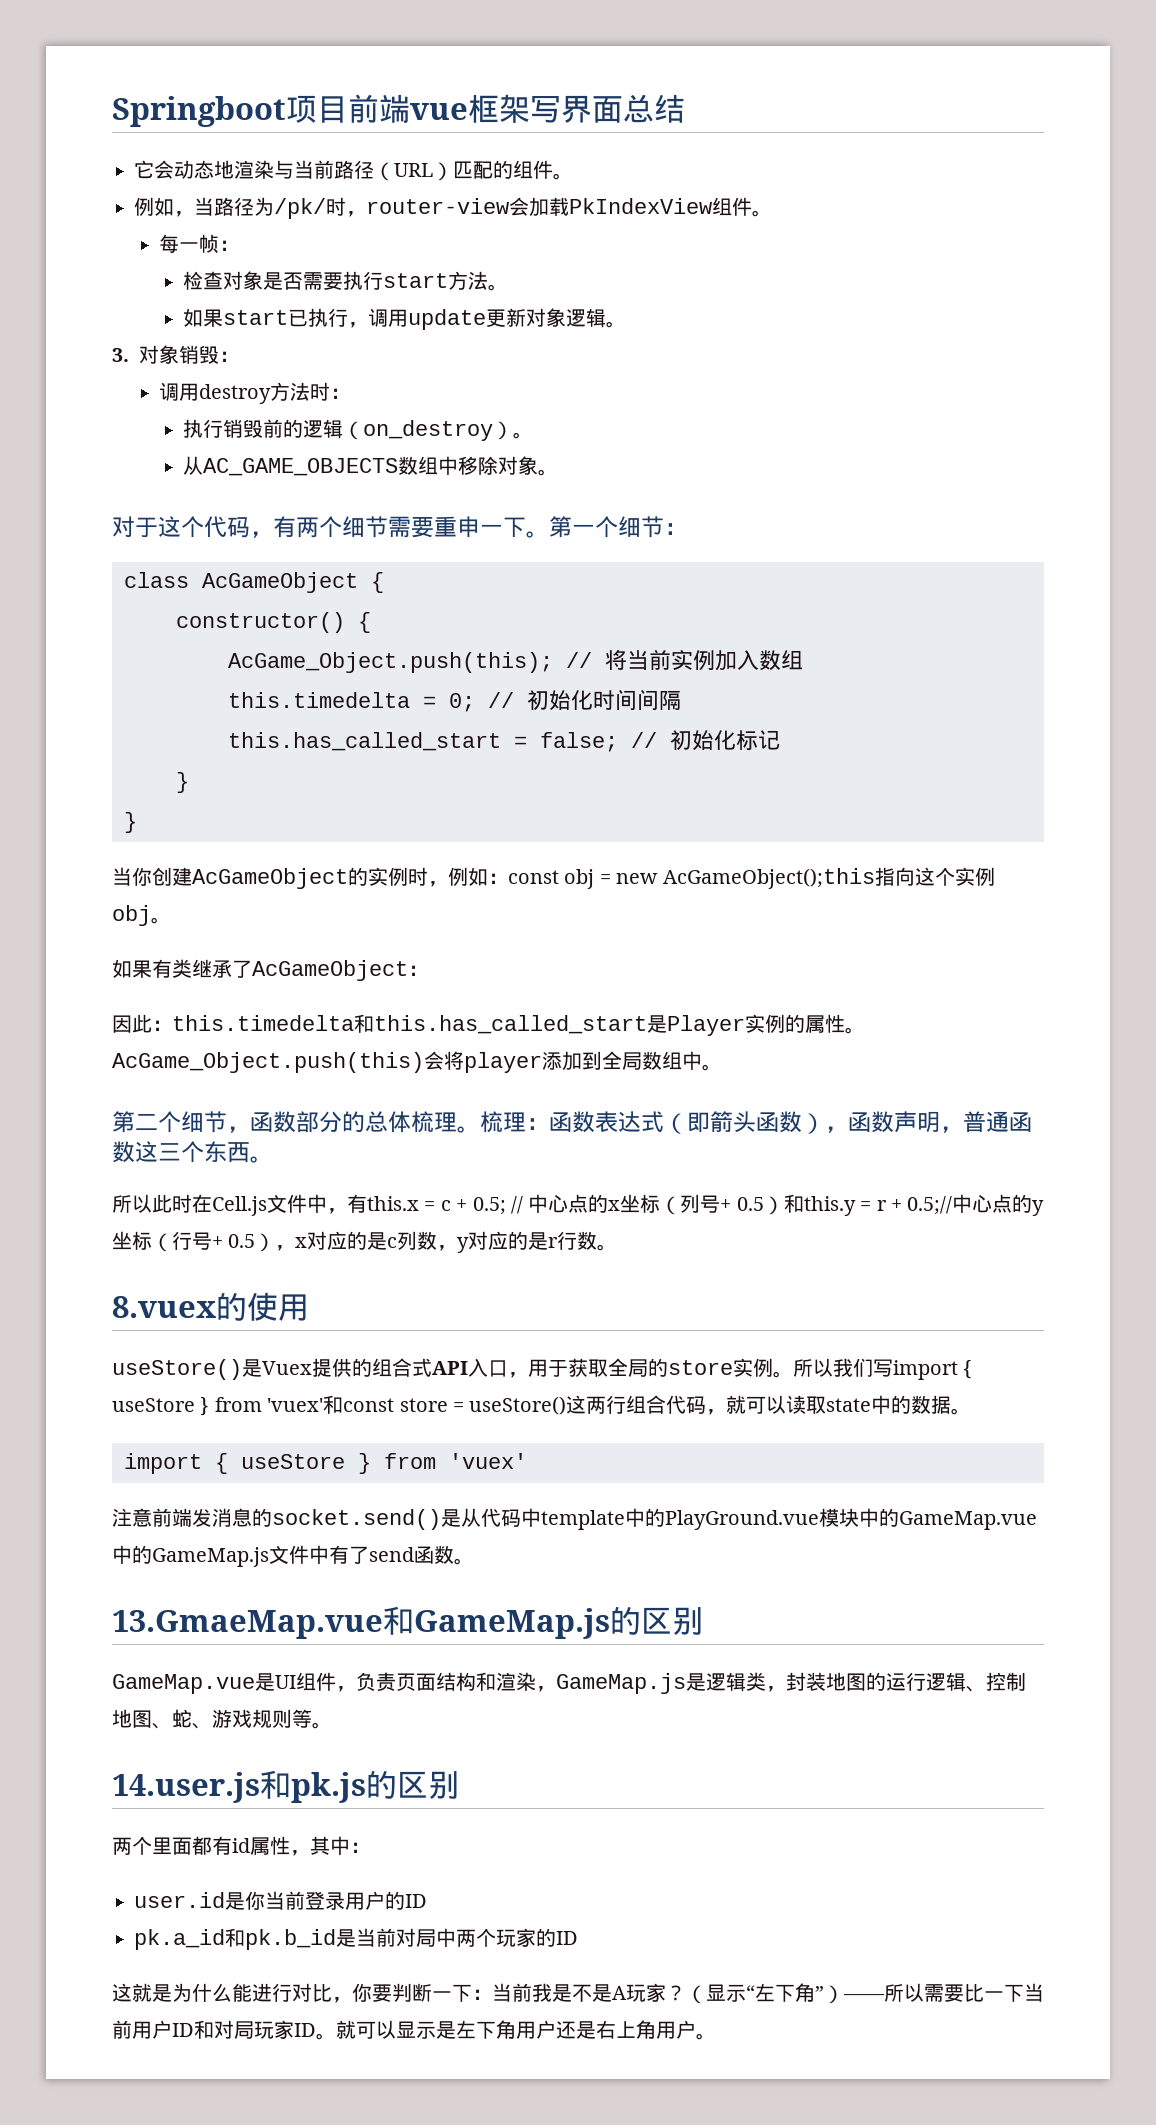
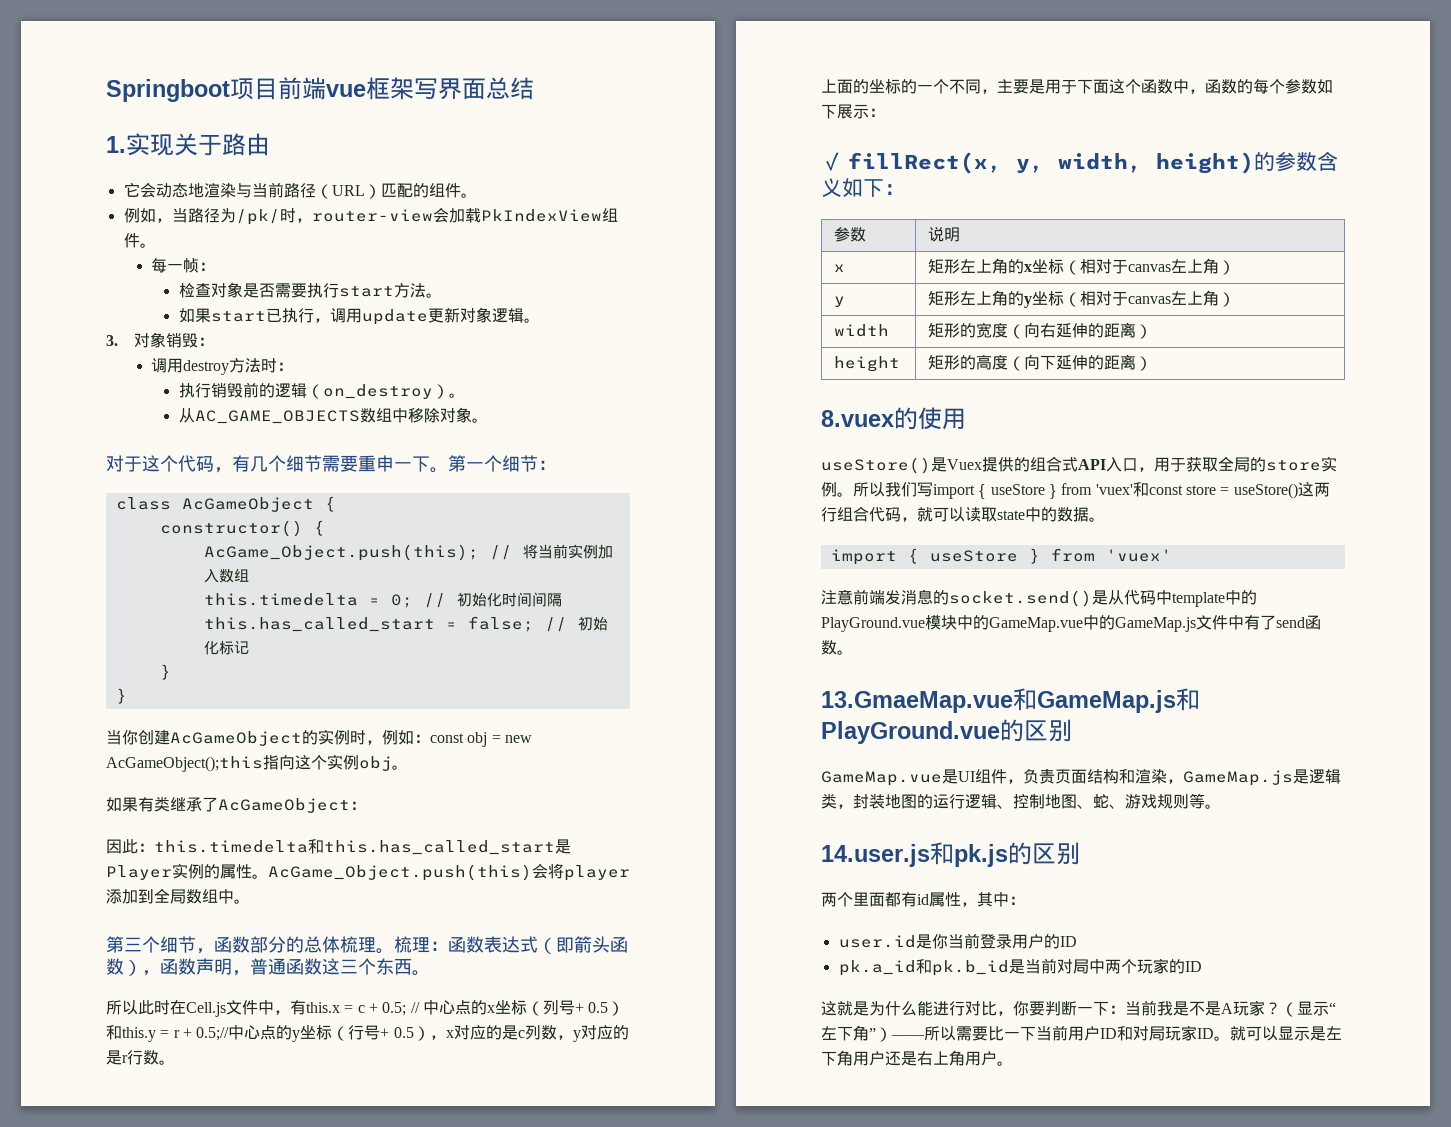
+ 1.实现关于路由
- 对于这个代码，有两个细节需要重申一下。
+ 对于这个代码，有几个细节需要重申一下。
- 第二个细节，函数部分的总体梳理。
+ 第三个细节，函数部分的总体梳理。
+ 上面的坐标的一个不同，主要是用于下面这个函数中，函数的每个参数如下展示：
+ ✓ fillRect(x, y, width, height)的参数含义如下：
+ 参数 | 说明
+ x | 矩形左上角的x坐标（相对于canvas左上角）
+ y | 矩形左上角的y坐标（相对于canvas左上角）
+ width | 矩形的宽度（向右延伸的距离）
+ height | 矩形的高度（向下延伸的距离）
- 13.GmaeMap.vue和GameMap.js的区别
+ 13.GmaeMap.vue和GameMap.js和PlayGround.vue的区别

